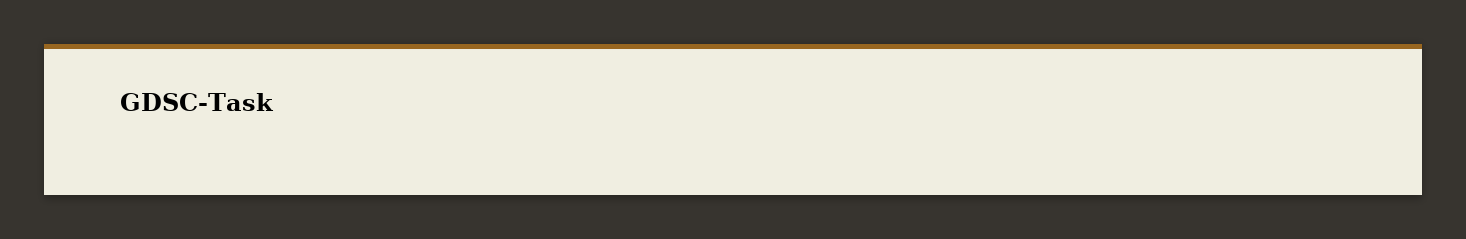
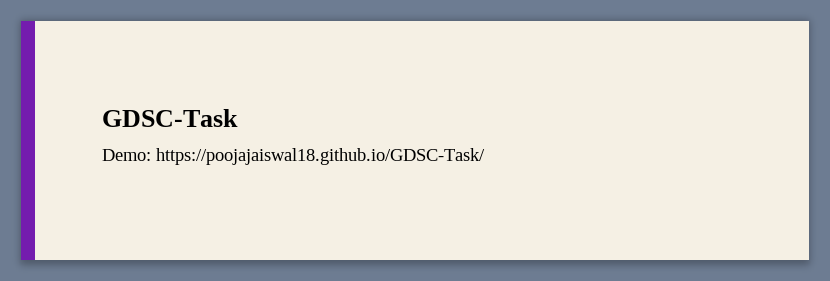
+ Demo: https://poojajaiswal18.github.io/GDSC-Task/

